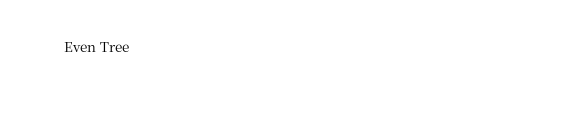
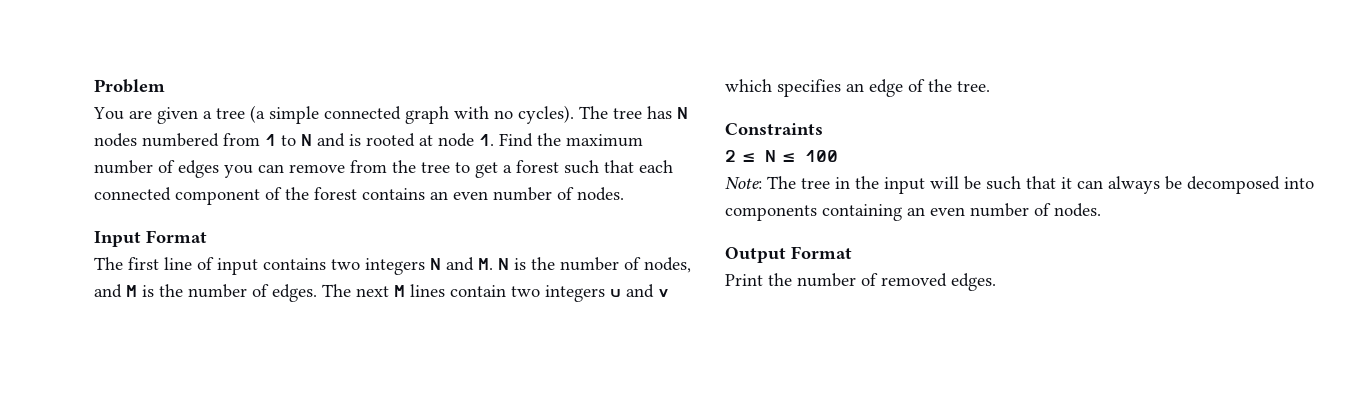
- Even Tree
+ Problem
+ You are given a tree (a simple connected graph with no cycles). The tree has N nodes numbered from 1 to N and is rooted at node 1. Find the maximum number of edges you can remove from the tree to get a forest such that each connected component of the forest contains an even number of nodes.
+ Input Format
+ The first line of input contains two integers N and M. N is the number of nodes, and M is the number of edges. The next M lines contain two integers u and v which specifies an edge of the tree.
+ Constraints
+ 2 ≤ N ≤ 100
+ Note: The tree in the input will be such that it can always be decomposed into components containing an even number of nodes.
+ Output Format
+ Print the number of removed edges.

